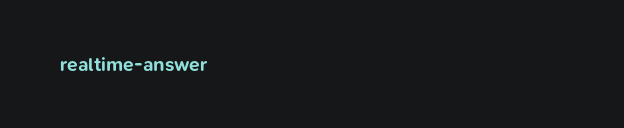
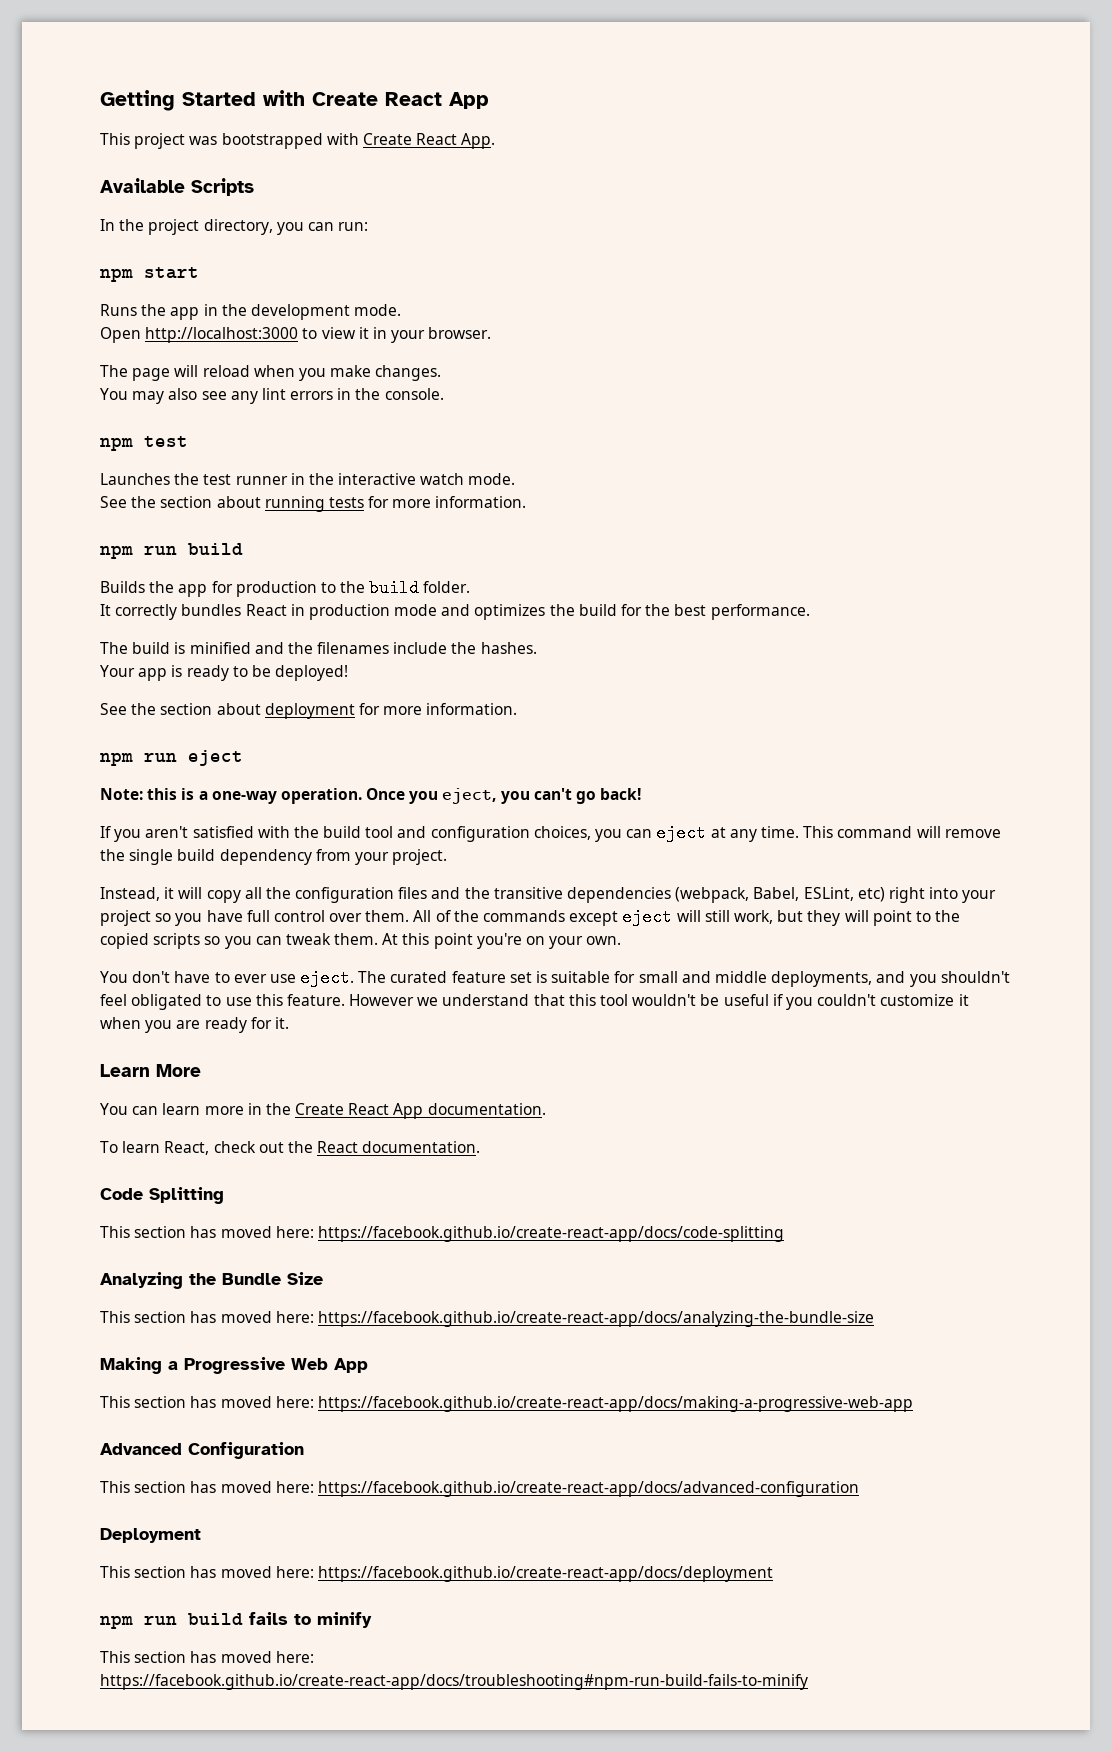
- realtime-answer
+ Getting Started with Create React App
+ This project was bootstrapped with Create React App.
+ Available Scripts
+ In the project directory, you can run:
+ npm start
+ Runs the app in the development mode.
+ Open http://localhost:3000 to view it in your browser.
+ The page will reload when you make changes.
+ You may also see any lint errors in the console.
+ npm test
+ Launches the test runner in the interactive watch mode.
+ See the section about running tests for more information.
+ npm run build
+ Builds the app for production to the build folder.
+ It correctly bundles React in production mode and optimizes the build for the best performance.
+ The build is minified and the filenames include the hashes.
+ Your app is ready to be deployed!
+ See the section about deployment for more information.
+ npm run eject
+ Note: this is a one-way operation. Once you eject, you can't go back!
+ If you aren't satisfied with the build tool and configuration choices, you can eject at any time. This command will remove the single build dependency from your project.
+ Instead, it will copy all the configuration files and the transitive dependencies (webpack, Babel, ESLint, etc) right into your project so you have full control over them. All of the commands except eject will still work, but they will point to the copied scripts so you can tweak them. At this point you're on your own.
+ You don't have to ever use eject. The curated feature set is suitable for small and middle deployments, and you shouldn't feel obligated to use this feature. However we understand that this tool wouldn't be useful if you couldn't customize it when you are ready for it.
+ Learn More
+ You can learn more in the Create React App documentation.
+ To learn React, check out the React documentation.
+ Code Splitting
+ This section has moved here: https://facebook.github.io/create-react-app/docs/code-splitting
+ Analyzing the Bundle Size
+ This section has moved here: https://facebook.github.io/create-react-app/docs/analyzing-the-bundle-size
+ Making a Progressive Web App
+ This section has moved here: https://facebook.github.io/create-react-app/docs/making-a-progressive-web-app
+ Advanced Configuration
+ This section has moved here: https://facebook.github.io/create-react-app/docs/advanced-configuration
+ Deployment
+ This section has moved here: https://facebook.github.io/create-react-app/docs/deployment
+ npm run build fails to minify
+ This section has moved here: https://facebook.github.io/create-react-app/docs/troubleshooting#npm-run-build-fails-to-minify

